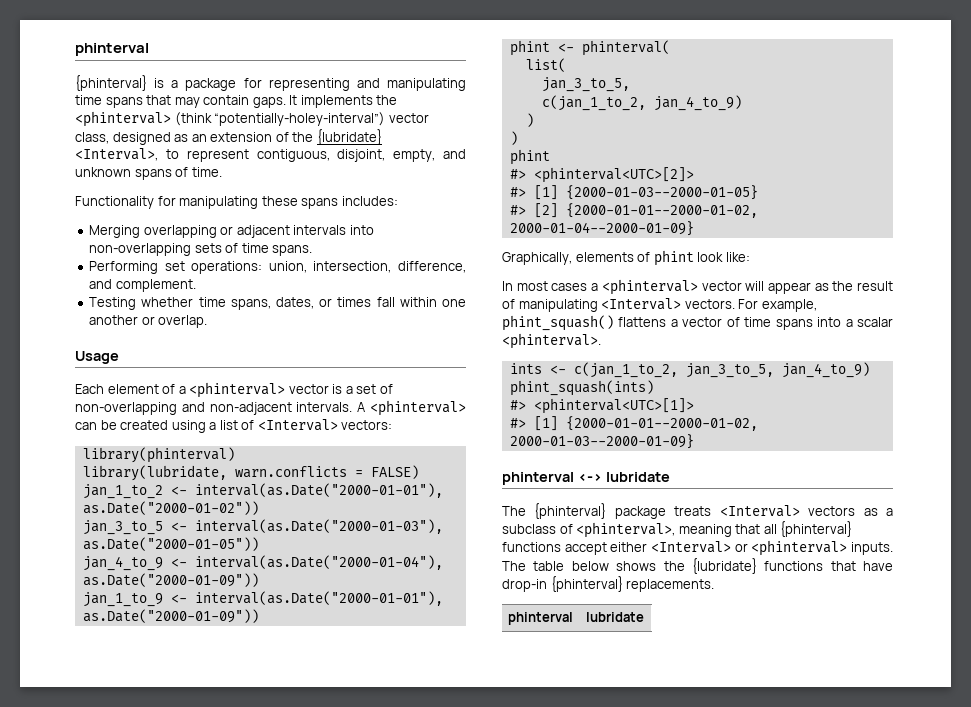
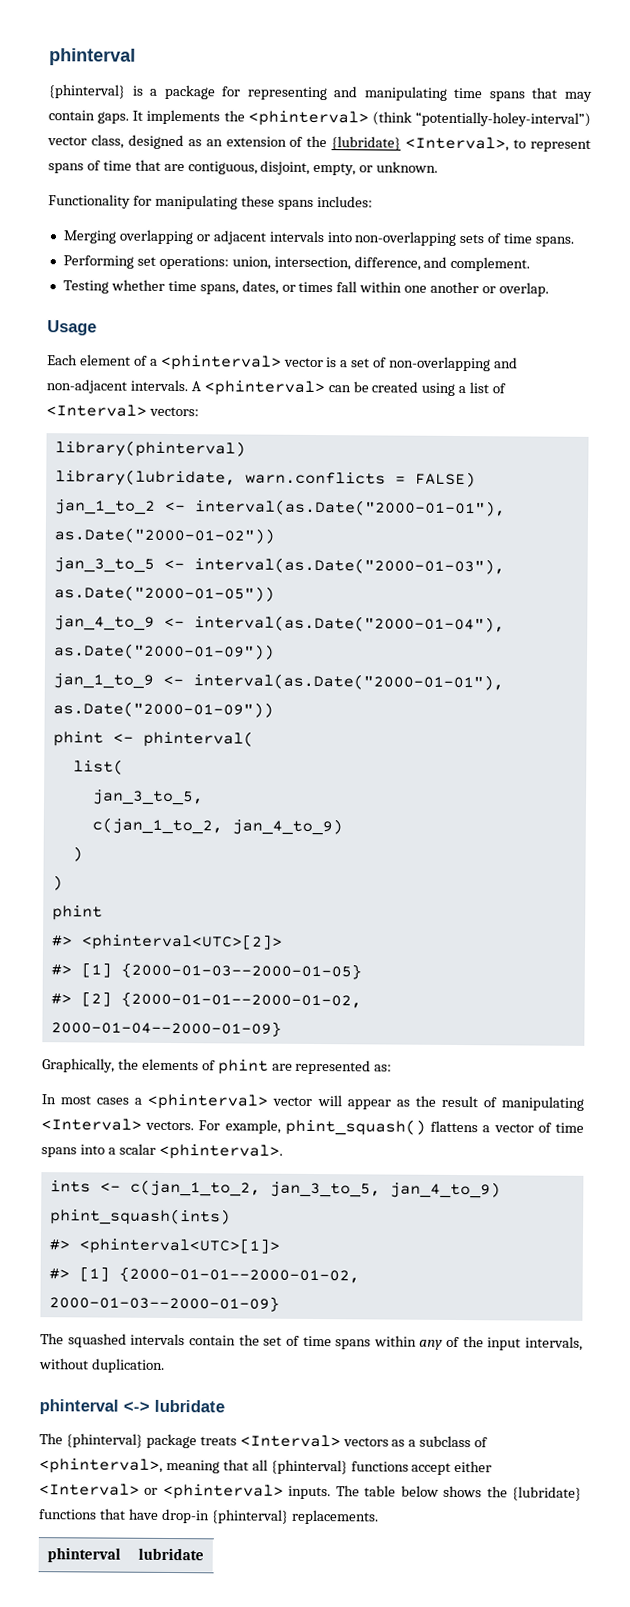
- It implements the <phinterval> (think “potentially-holey-interval”) vector class, designed as an extension of the {lubridate} <Interval>, to represent contiguous, disjoint, empty, and unknown spans of time.
+ It implements the <phinterval> (think “potentially-holey-interval”) vector class, designed as an extension of the {lubridate} <Interval>, to represent spans of time that are contiguous, disjoint, empty, or unknown.
- Graphically, elements of phint look like:
+ Graphically, the elements of phint are represented as:
+ The squashed intervals contain the set of time spans within any of the input intervals, without duplication.

